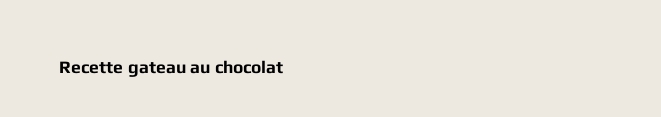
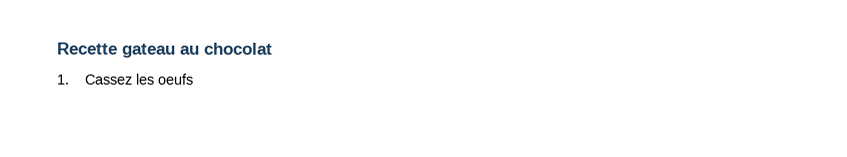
+ 1. Cassez les oeufs

